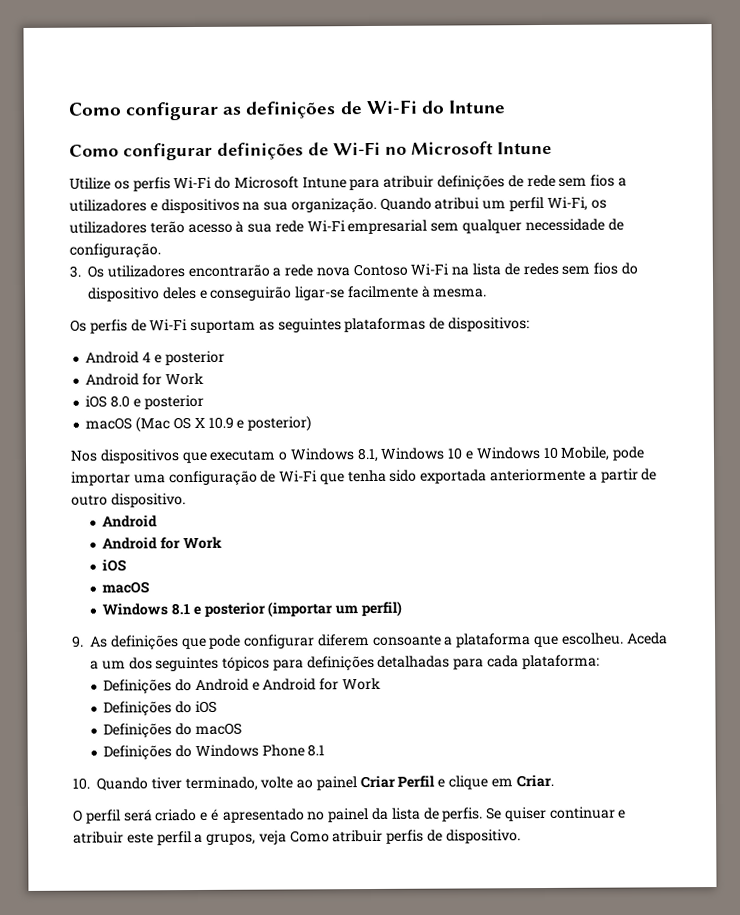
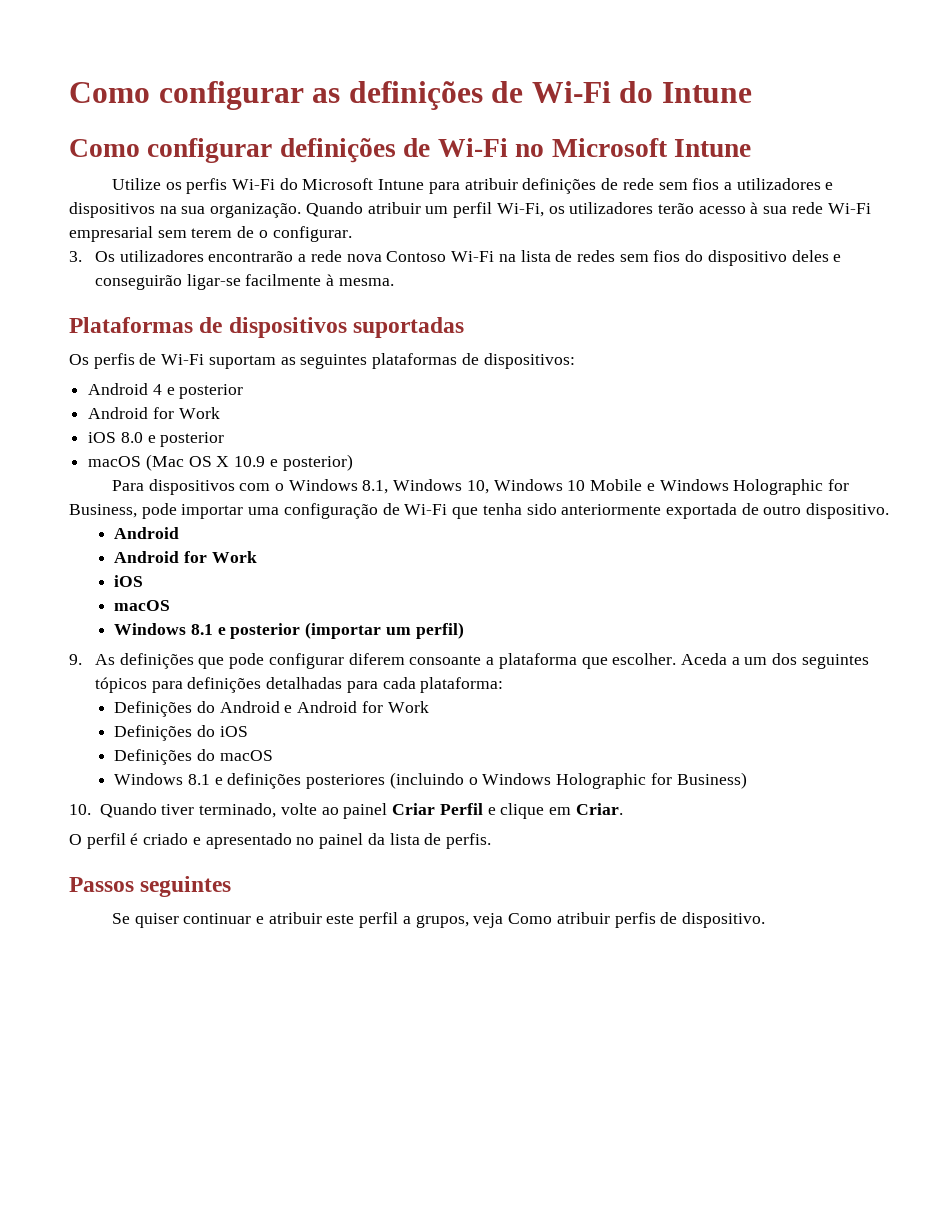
- Quando atribui um perfil Wi-Fi, os utilizadores terão acesso à sua rede Wi-Fi empresarial sem qualquer necessidade de configuração.
+ Quando atribuir um perfil Wi-Fi, os utilizadores terão acesso à sua rede Wi-Fi empresarial sem terem de o configurar.
+ Plataformas de dispositivos suportadas
- Nos dispositivos que executam o Windows 8.1, Windows 10 e Windows 10 Mobile, pode importar uma configuração de Wi-Fi que tenha sido exportada anteriormente a partir de outro dispositivo.
+ Para dispositivos com o Windows 8.1, Windows 10, Windows 10 Mobile e Windows Holographic for Business, pode importar uma configuração de Wi-Fi que tenha sido anteriormente exportada de outro dispositivo.
- 9. As definições que pode configurar diferem consoante a plataforma que escolheu.
+ 9. As definições que pode configurar diferem consoante a plataforma que escolher.
- Definições do Windows Phone 8.1
+ Windows 8.1 e definições posteriores (incluindo o Windows Holographic for Business)
- O perfil será criado e é apresentado no painel da lista de perfis. Se quiser continuar e atribuir este perfil a grupos, veja Como atribuir perfis de dispositivo.
+ O perfil é criado e apresentado no painel da lista de perfis.
+ Passos seguintes
+ Se quiser continuar e atribuir este perfil a grupos, veja Como atribuir perfis de dispositivo.

